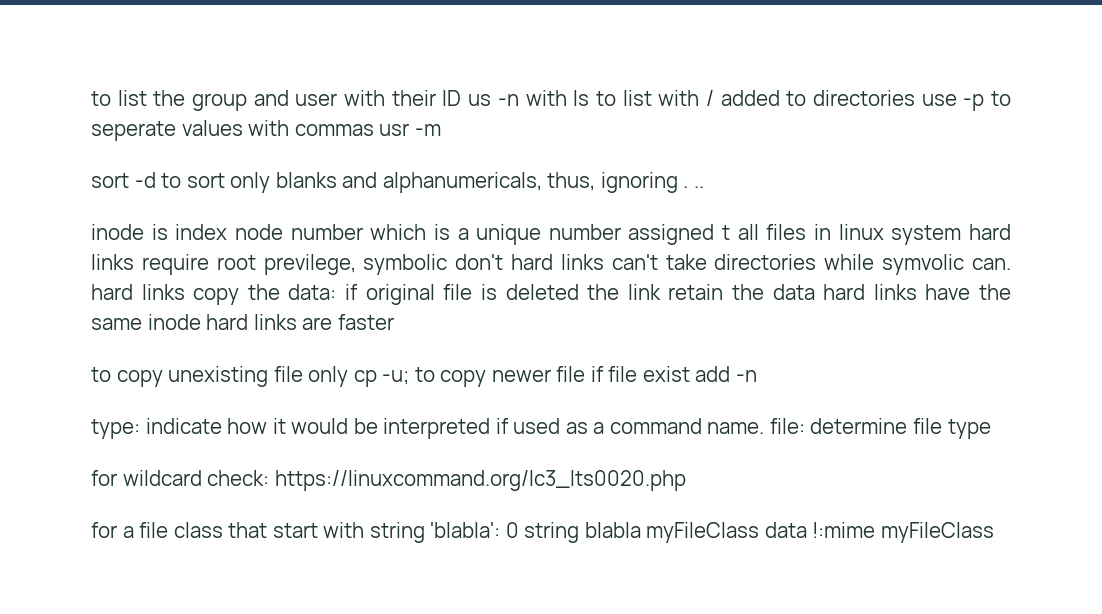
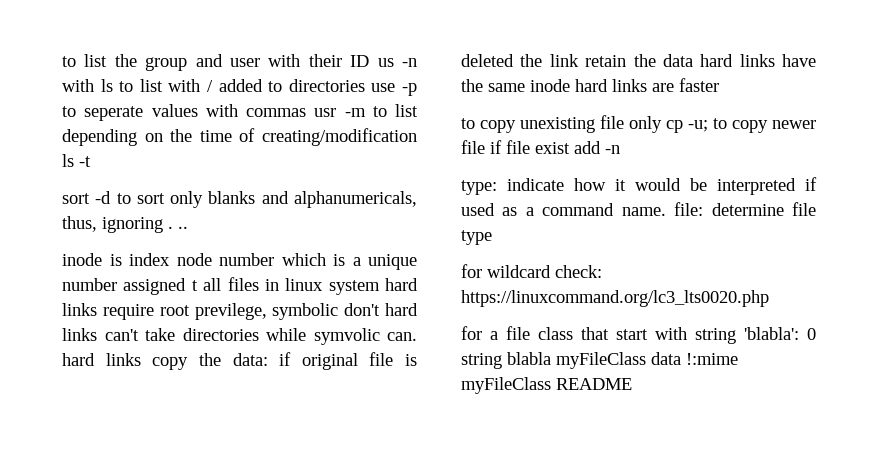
- to list the group and user with their ID us -n with ls to list with / added to directories use -p to seperate values with commas usr -m
+ to list the group and user with their ID us -n with ls to list with / added to directories use -p to seperate values with commas usr -m to list depending on the time of creating/modification ls -t
- for a file class that start with string 'blabla': 0 string blabla myFileClass data !:mime myFileClass
+ for a file class that start with string 'blabla': 0 string blabla myFileClass data !:mime myFileClass README

